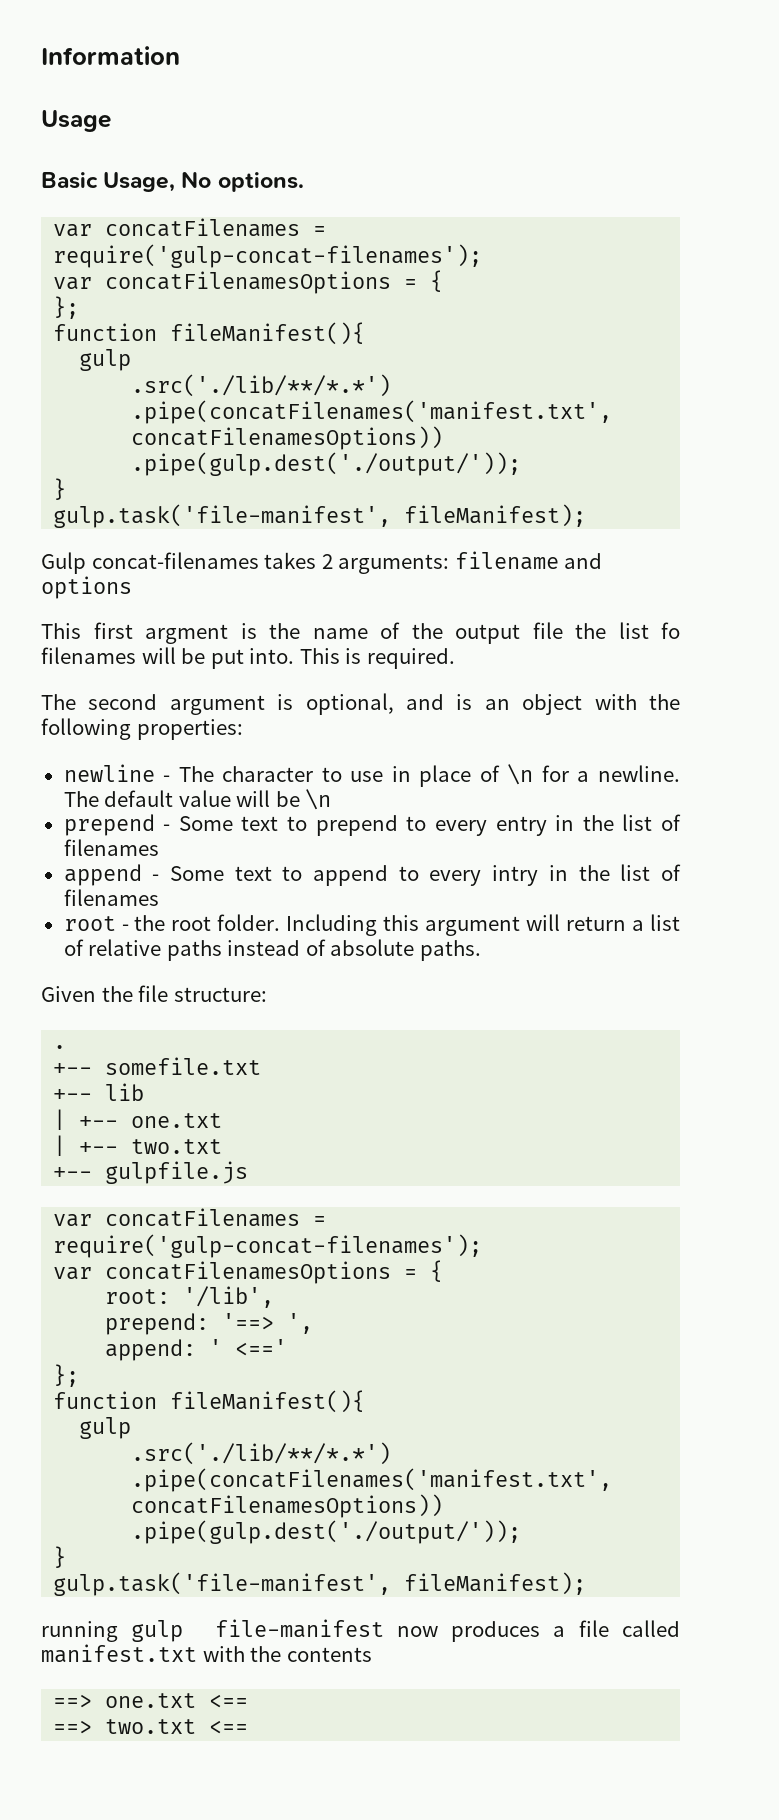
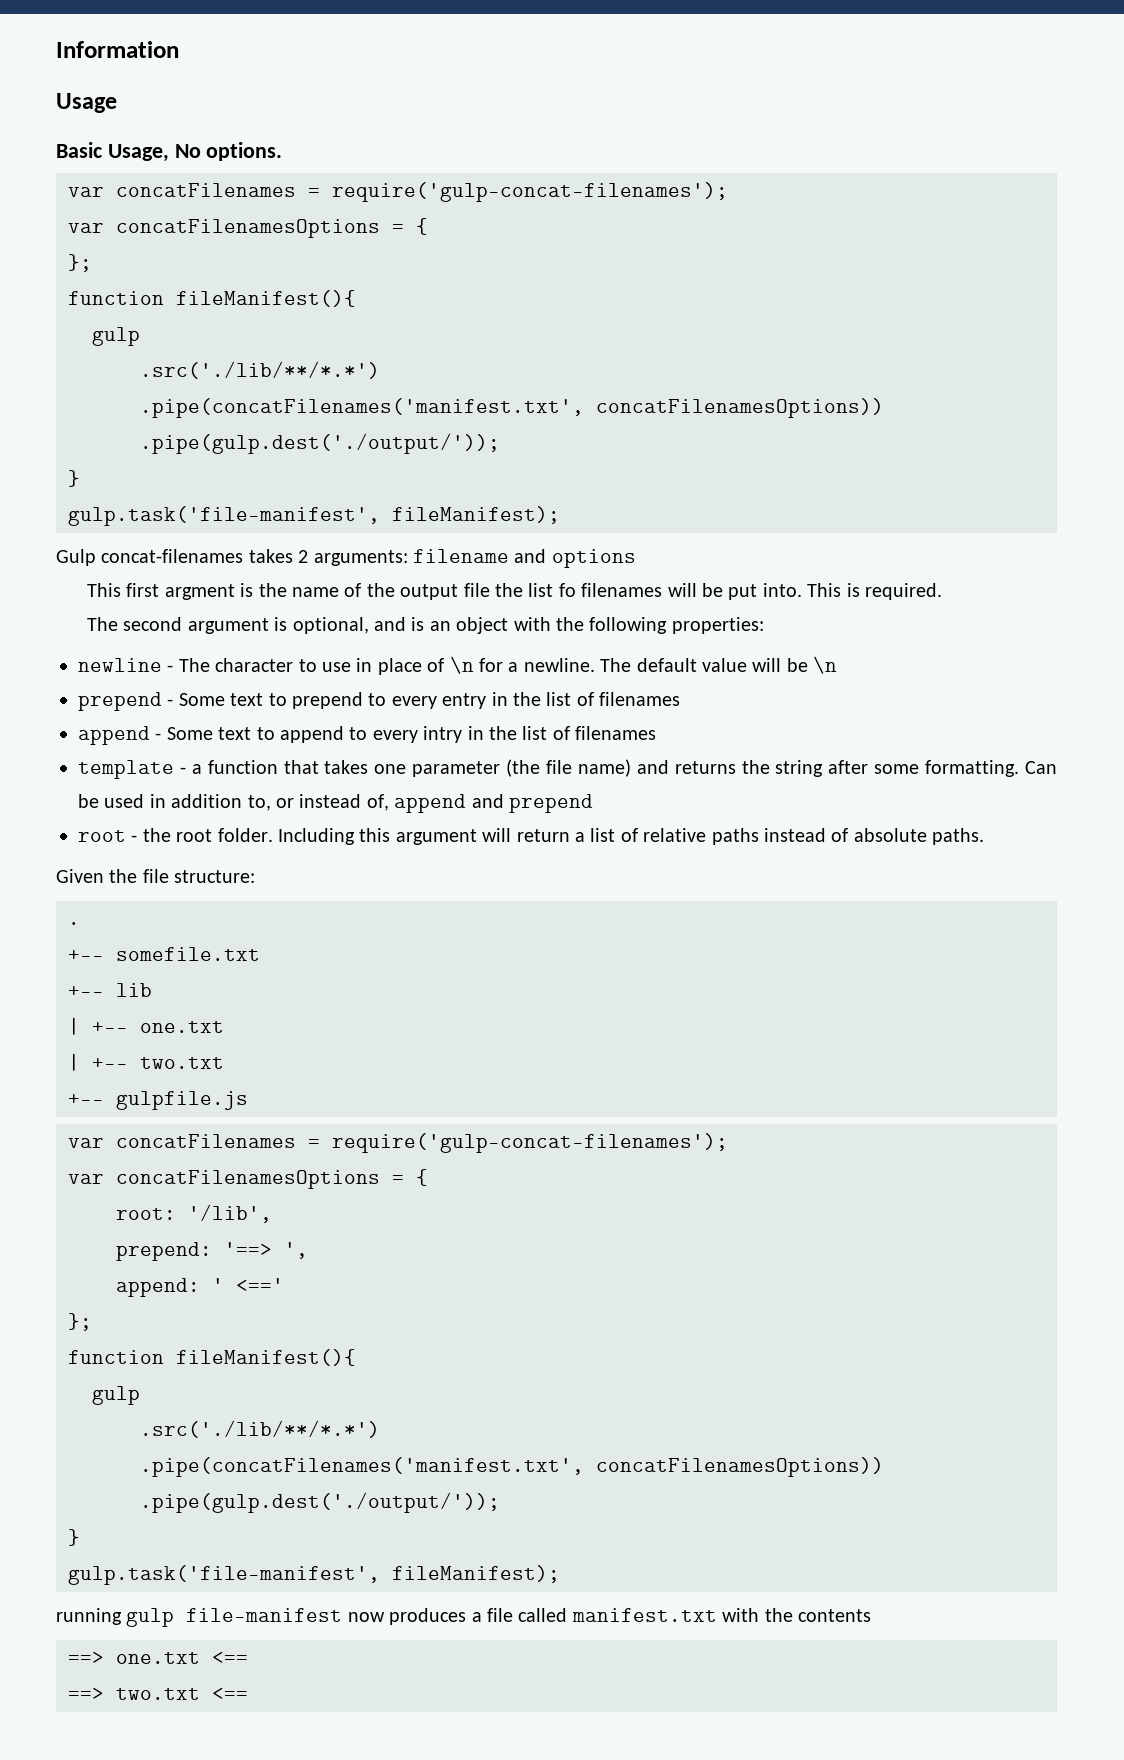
+ template - a function that takes one parameter (the file name) and returns the string after some formatting. Can be used in addition to, or instead of, append and prepend

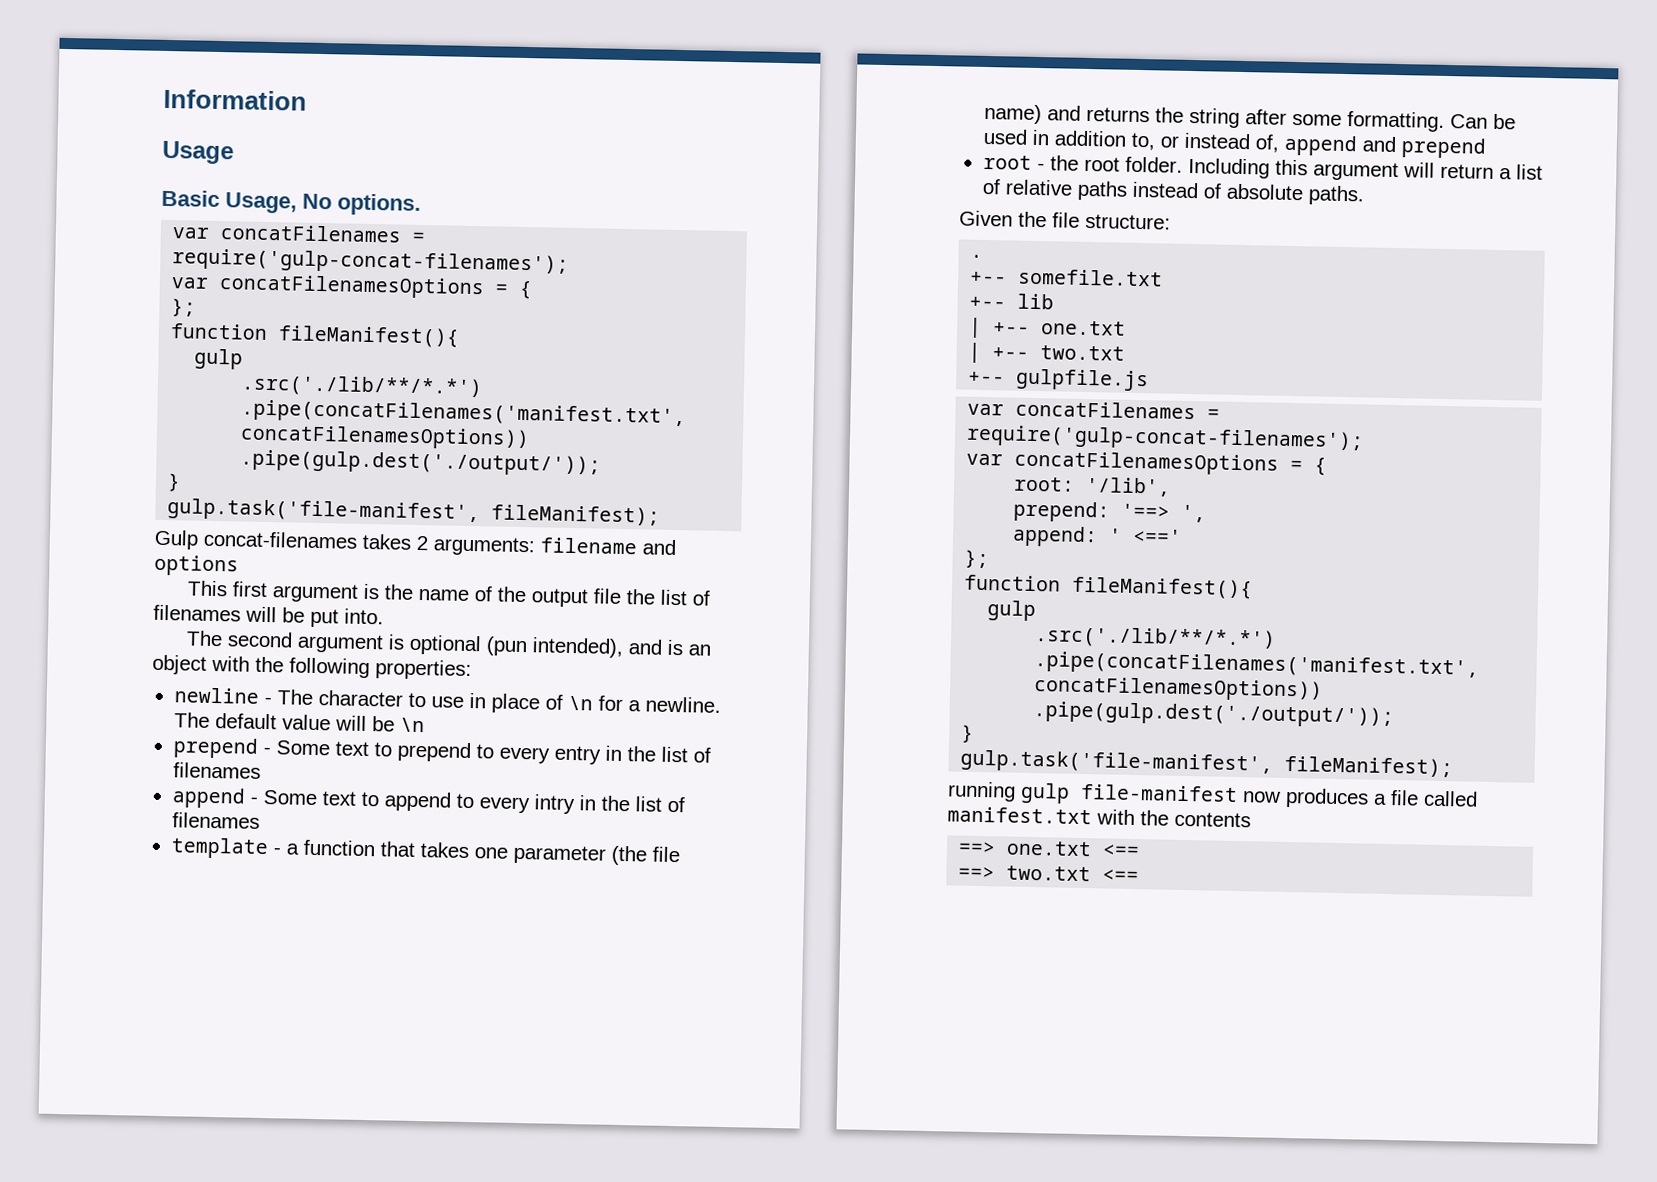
- This first argment is the name of the output file the list fo filenames will be put into. This is required.
+ This first argument is the name of the output file the list of filenames will be put into.
- The second argument is optional, and is an object with the following properties:
+ The second argument is optional (pun intended), and is an object with the following properties:

